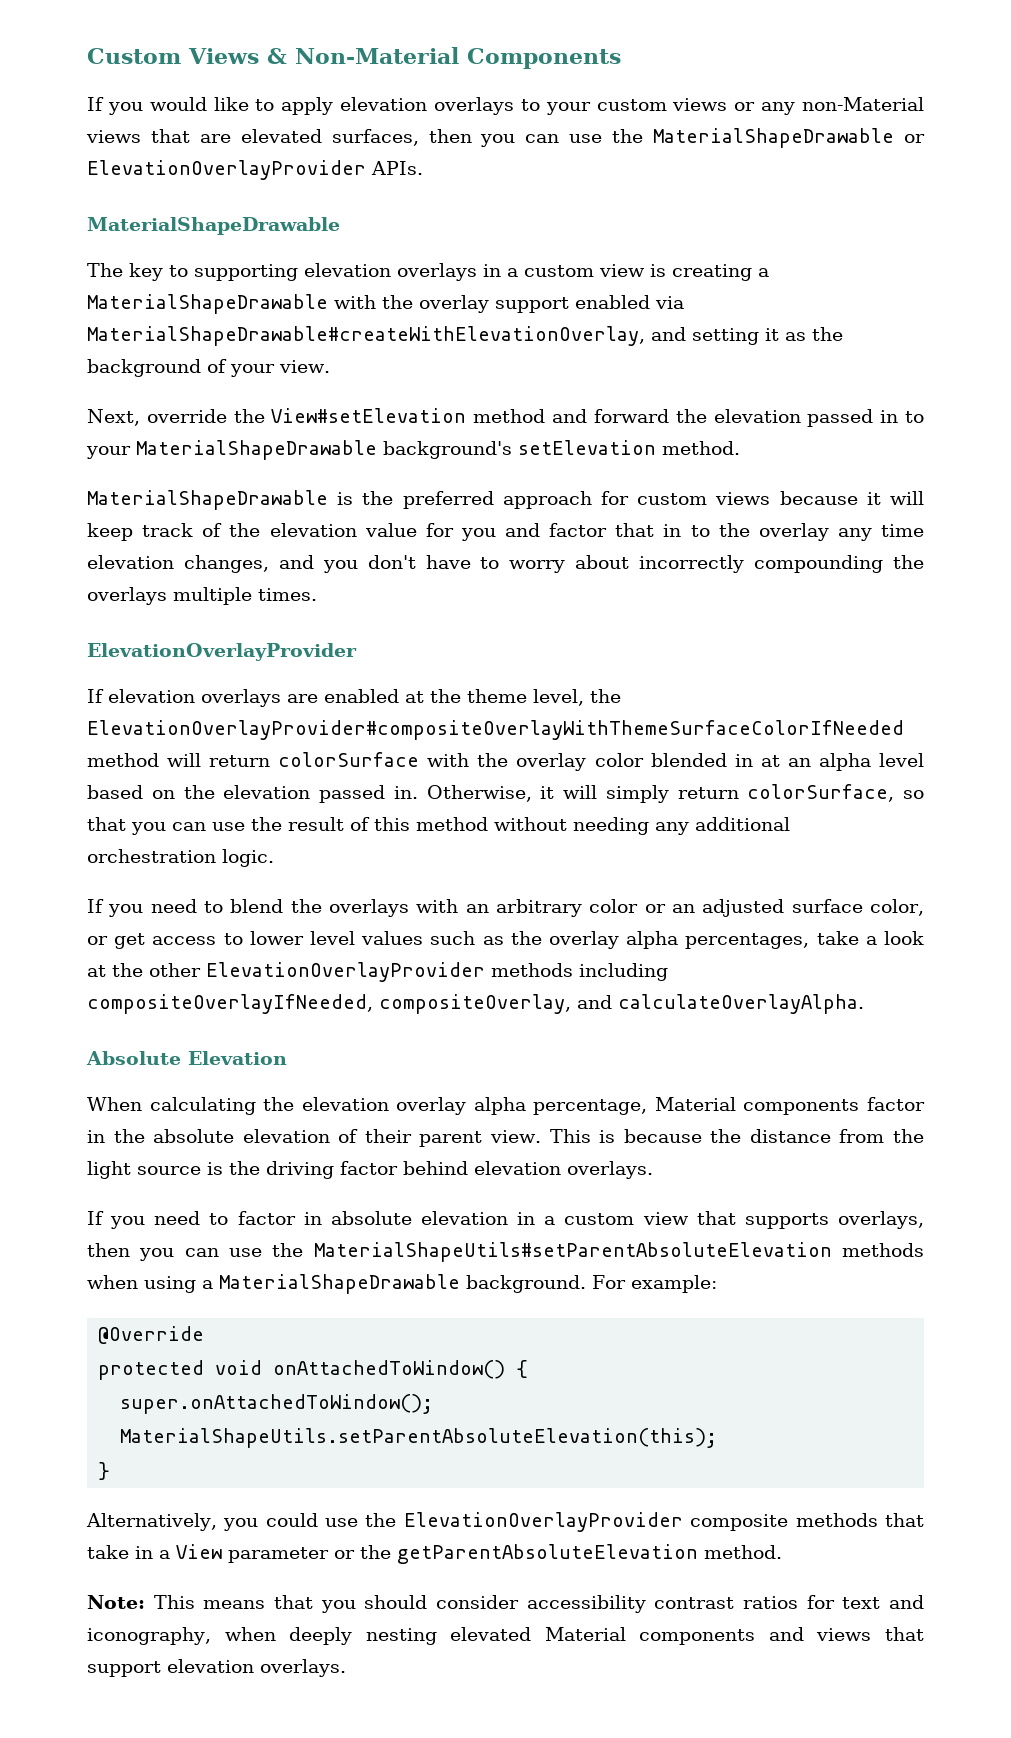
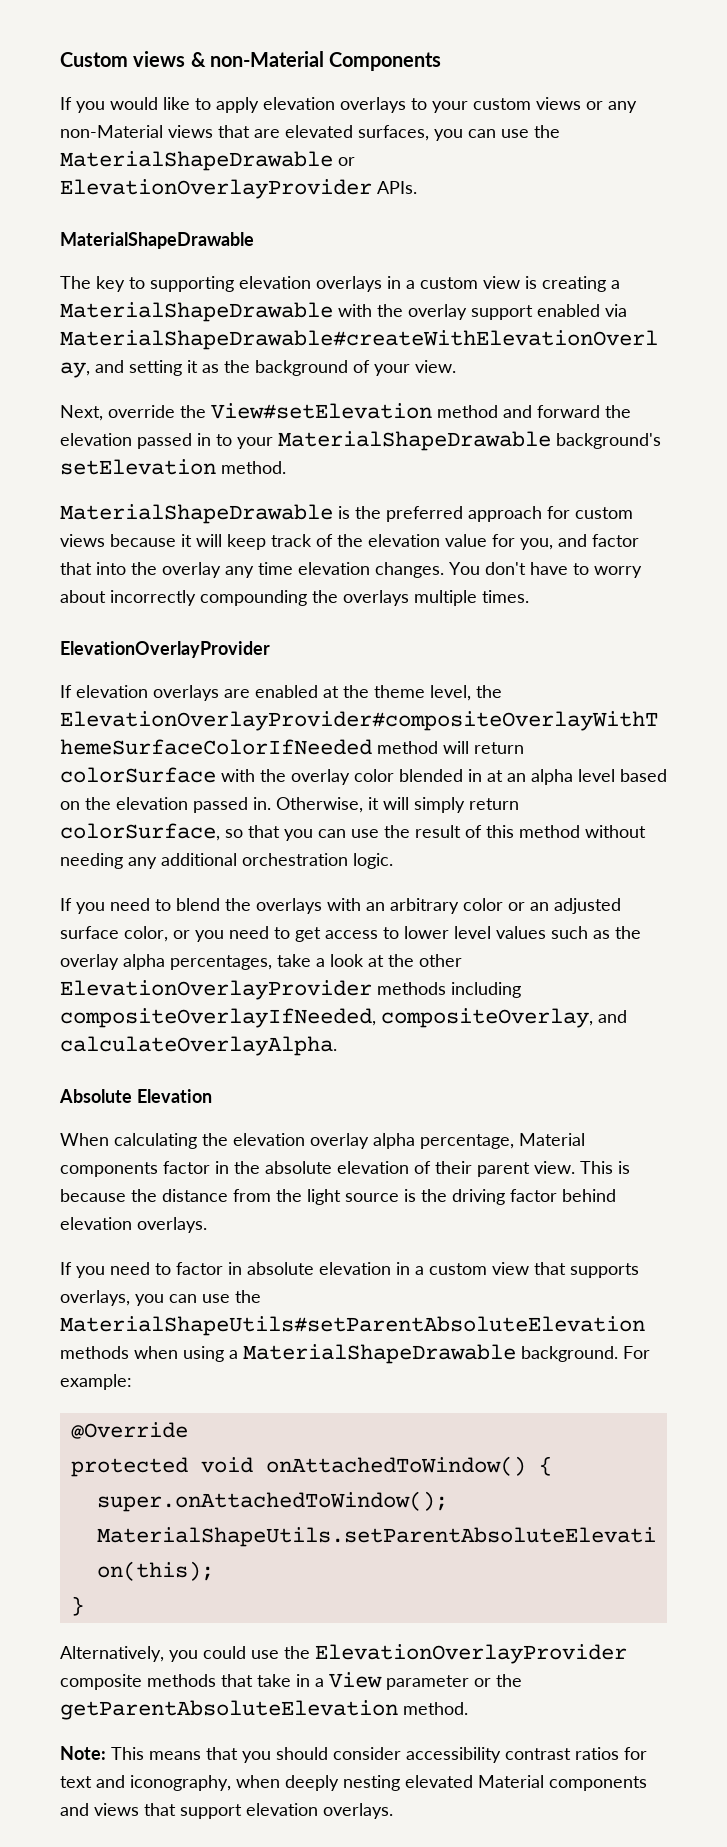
- Custom Views & Non-Material Components
+ Custom views & non-Material Components
- If you would like to apply elevation overlays to your custom views or any non-Material views that are elevated surfaces, then you can use the MaterialShapeDrawable or ElevationOverlayProvider APIs.
+ If you would like to apply elevation overlays to your custom views or any non-Material views that are elevated surfaces, you can use the MaterialShapeDrawable or ElevationOverlayProvider APIs.
- MaterialShapeDrawable is the preferred approach for custom views because it will keep track of the elevation value for you and factor that in to the overlay any time elevation changes, and you don't have to worry about incorrectly compounding the overlays multiple times.
+ MaterialShapeDrawable is the preferred approach for custom views because it will keep track of the elevation value for you, and factor that into the overlay any time elevation changes. You don't have to worry about incorrectly compounding the overlays multiple times.
- If you need to blend the overlays with an arbitrary color or an adjusted surface color, or get access to lower level values such as the overlay alpha percentages, take a look at the other ElevationOverlayProvider methods including compositeOverlayIfNeeded, compositeOverlay, and calculateOverlayAlpha.
+ If you need to blend the overlays with an arbitrary color or an adjusted surface color, or you need to get access to lower level values such as the overlay alpha percentages, take a look at the other ElevationOverlayProvider methods including compositeOverlayIfNeeded, compositeOverlay, and calculateOverlayAlpha.
- If you need to factor in absolute elevation in a custom view that supports overlays, then you can use the MaterialShapeUtils#setParentAbsoluteElevation methods when using a MaterialShapeDrawable background.
+ If you need to factor in absolute elevation in a custom view that supports overlays, you can use the MaterialShapeUtils#setParentAbsoluteElevation methods when using a MaterialShapeDrawable background.

